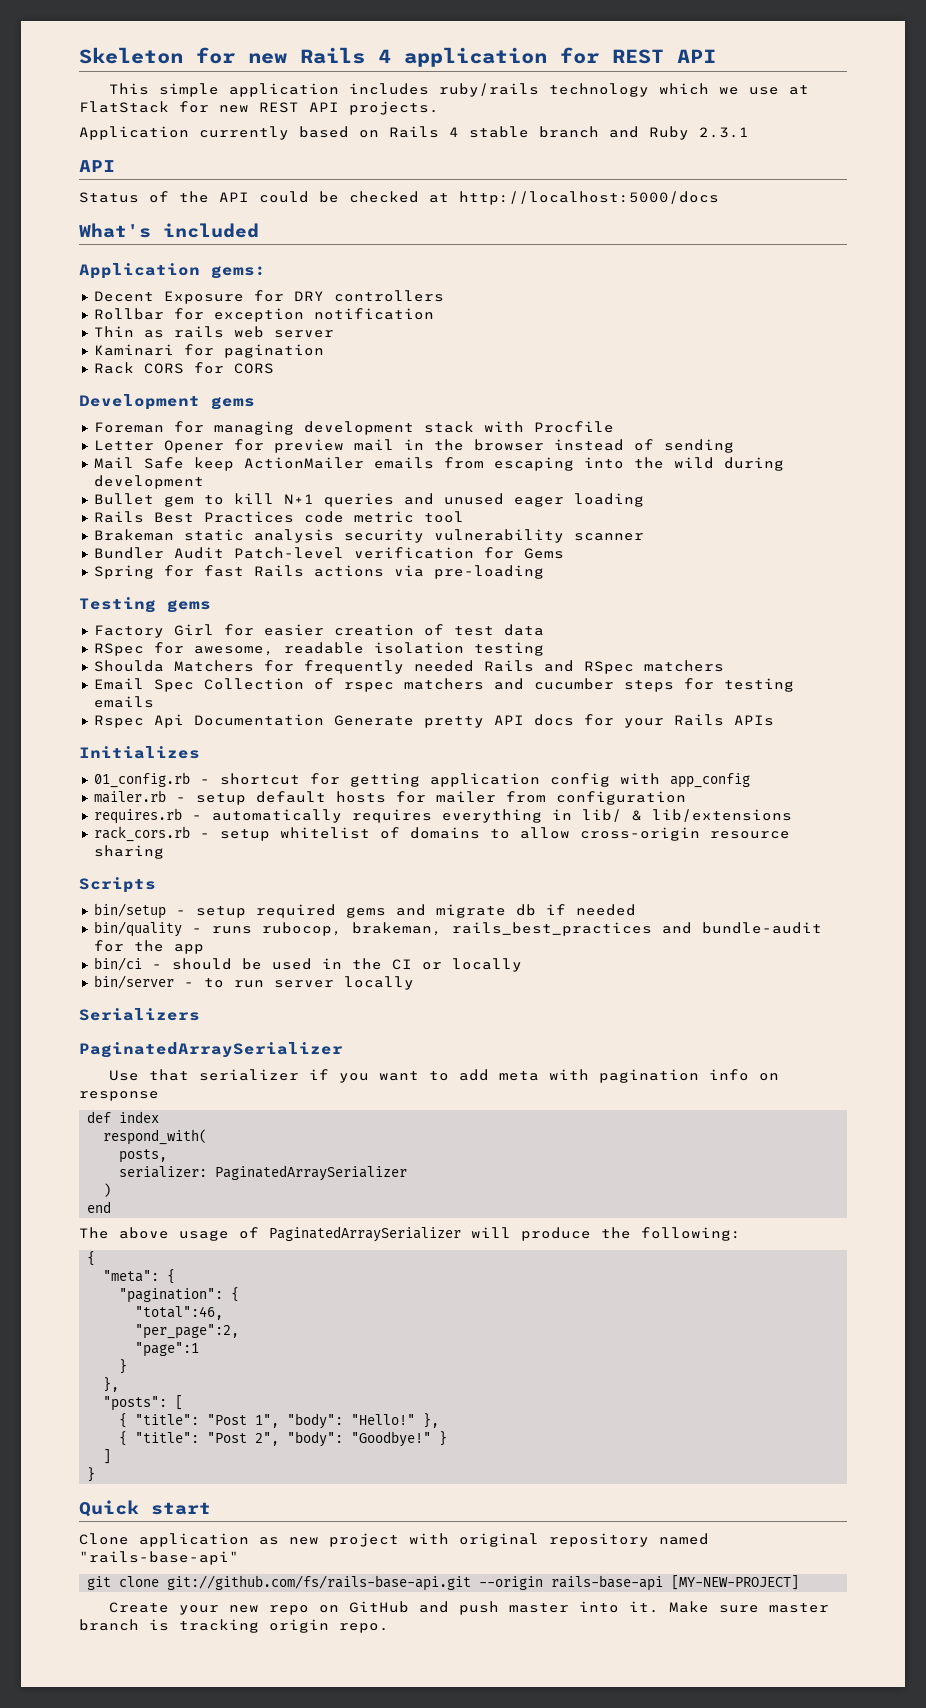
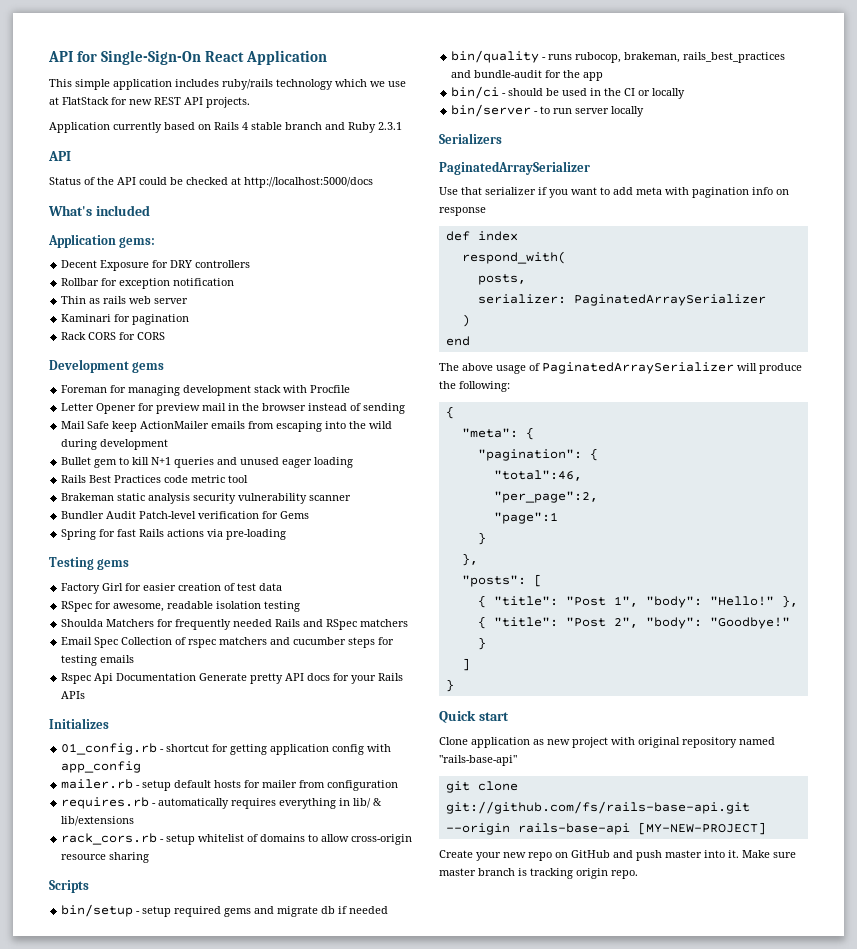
- Skeleton for new Rails 4 application for REST API
+ API for Single-Sign-On React Application

